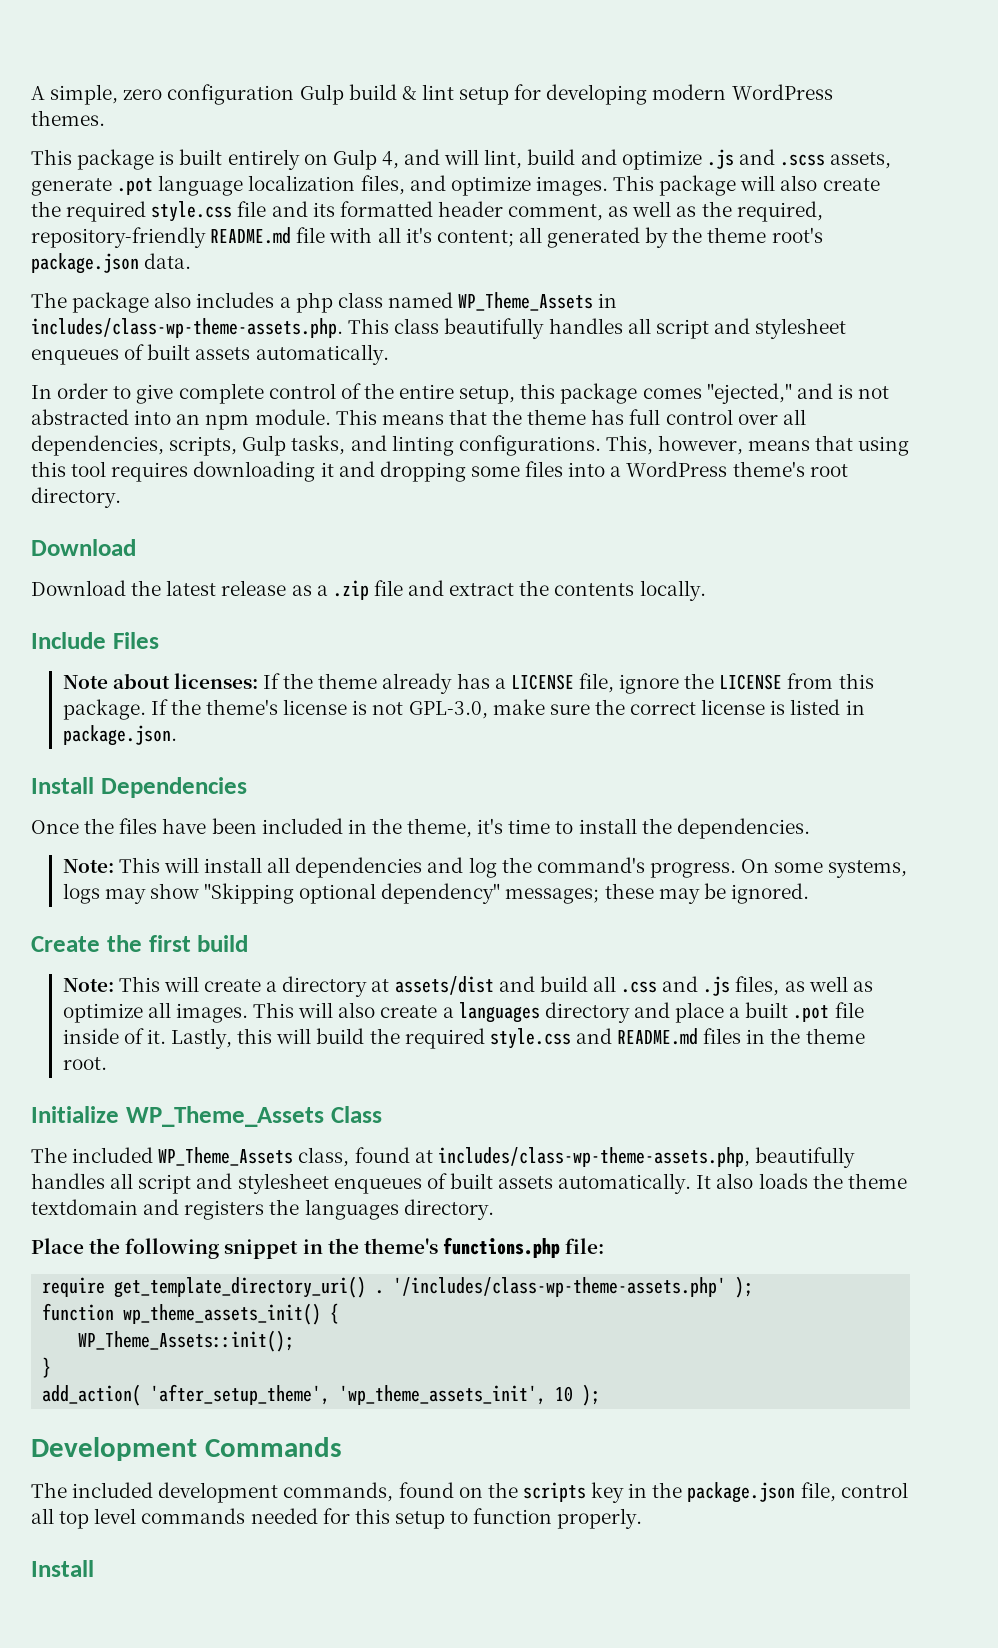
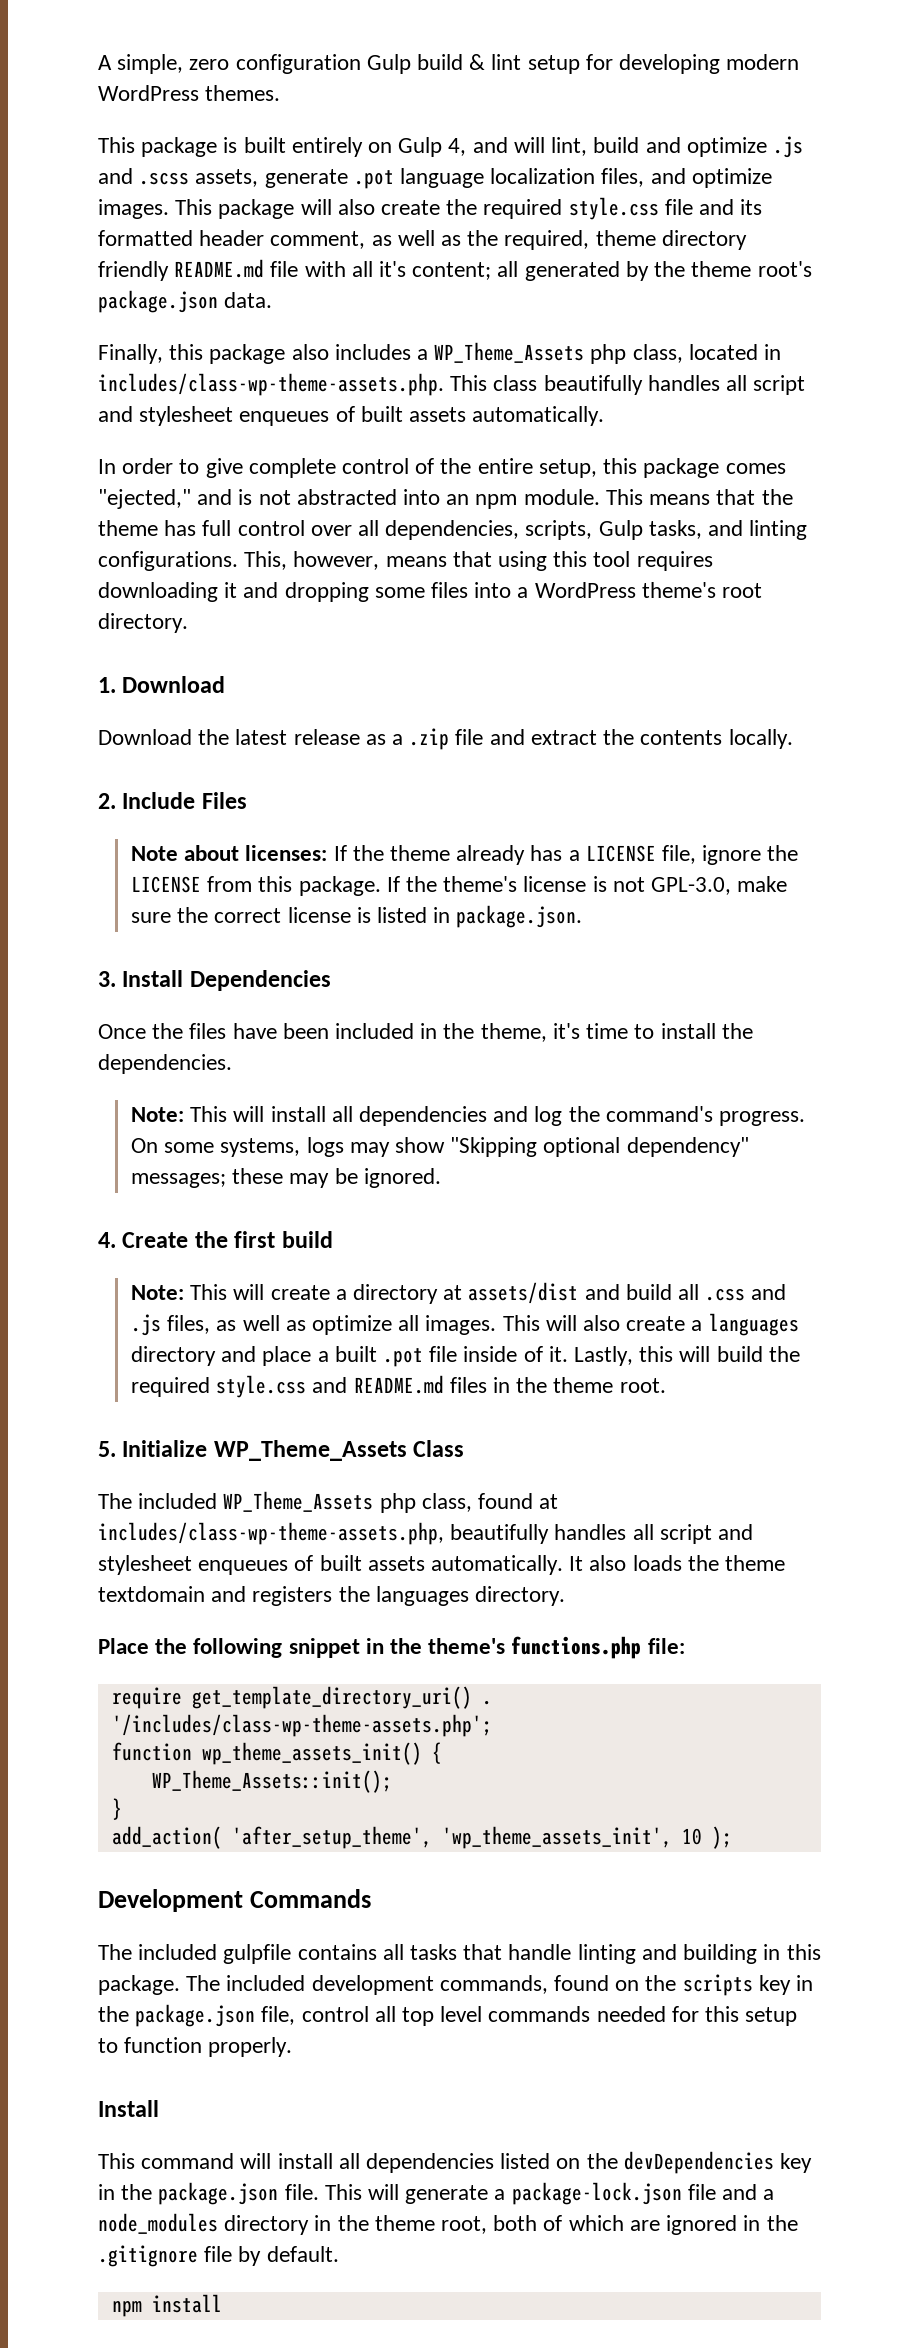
- This package will also create the required style.css file and its formatted header comment, as well as the required, repository-friendly README.md file with all it's content; all generated by the theme root's package.json data.
+ This package will also create the required style.css file and its formatted header comment, as well as the required, theme directory friendly README.md file with all it's content; all generated by the theme root's package.json data.
- The package also includes a php class named WP_Theme_Assets in includes/class-wp-theme-assets.php. This class beautifully handles all script and stylesheet enqueues of built assets automatically.
+ Finally, this package also includes a WP_Theme_Assets php class, located in includes/class-wp-theme-assets.php. This class beautifully handles all script and stylesheet enqueues of built assets automatically.
  This, however, means that using this tool requires downloading it and dropping some files into a WordPress theme's root directory.
- Download
+ 1. Download
- Include Files
+ 2. Include Files
- Install Dependencies
+ 3. Install Dependencies
- Create the first build
+ 4. Create the first build
- Initialize WP_Theme_Assets Class
+ 5. Initialize WP_Theme_Assets Class
- The included WP_Theme_Assets class, found at includes/class-wp-theme-assets.php, beautifully handles all script and stylesheet enqueues of built assets automatically.
+ The included WP_Theme_Assets php class, found at includes/class-wp-theme-assets.php, beautifully handles all script and stylesheet enqueues of built assets automatically.
- '/includes/class-wp-theme-assets.php' );
+ '/includes/class-wp-theme-assets.php';
- The included development commands, found on the scripts key in the package.json file, control all top level commands needed for this setup to function properly.
+ The included gulpfile contains all tasks that handle linting and building in this package. The included development commands, found on the scripts key in the package.json file, control all top level commands needed for this setup to function properly.
+ This command will install all dependencies listed on the devDependencies key in the package.json file. This will generate a package-lock.json file and a node_modules directory in the theme root, both of which are ignored in the .gitignore file by default.
+ npm install

